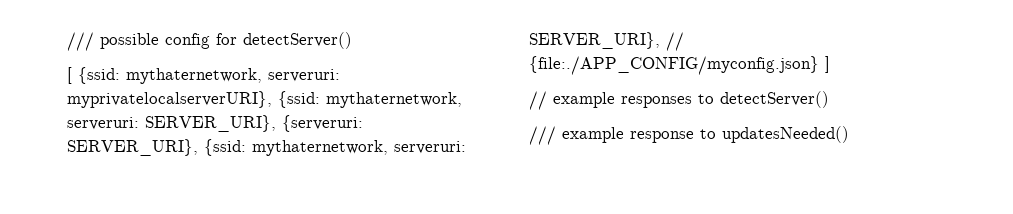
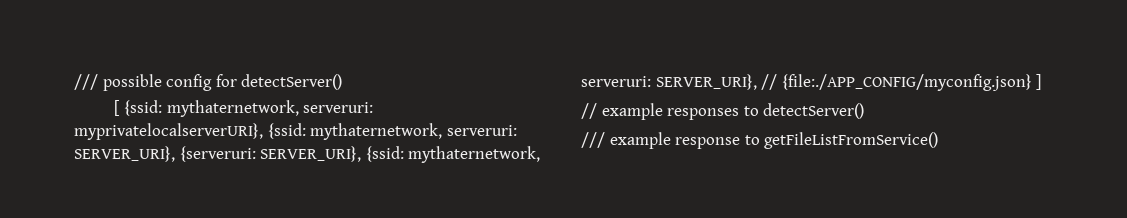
- /// example response to updatesNeeded()
+ /// example response to getFileListFromService()

